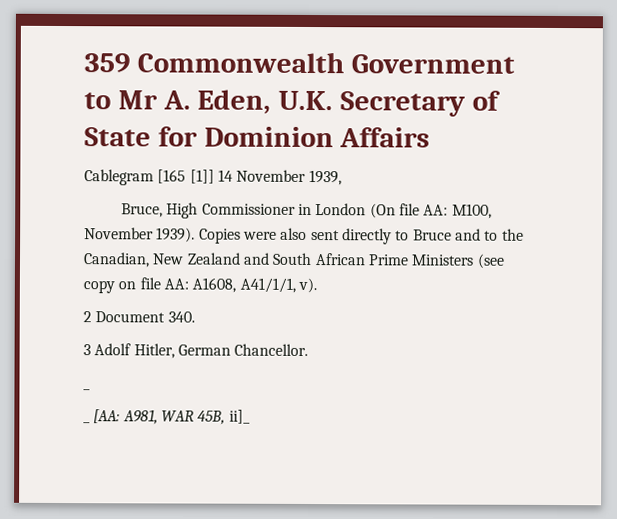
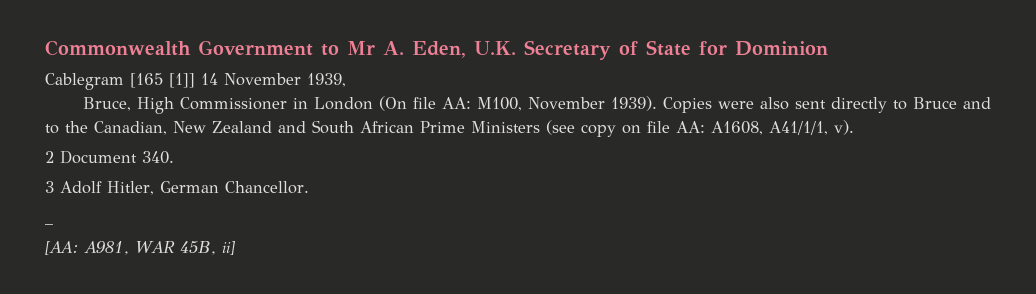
- 359 Commonwealth Government to Mr A. Eden, U.K. Secretary of State for Dominion Affairs
+ Commonwealth Government to Mr A. Eden, U.K. Secretary of State for Dominion
- _ [AA: A981, WAR 45B, ii]_
+ [AA: A981, WAR 45B, ii]

